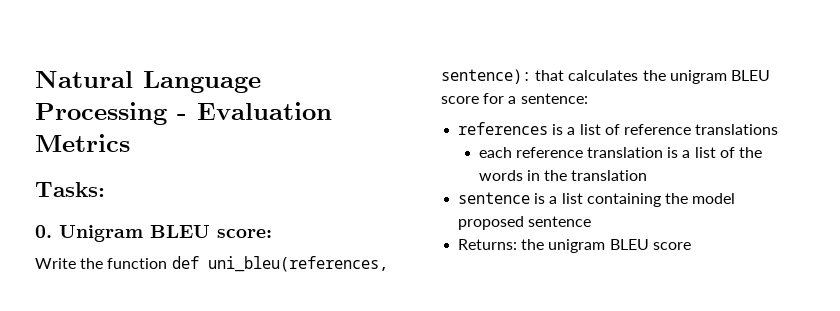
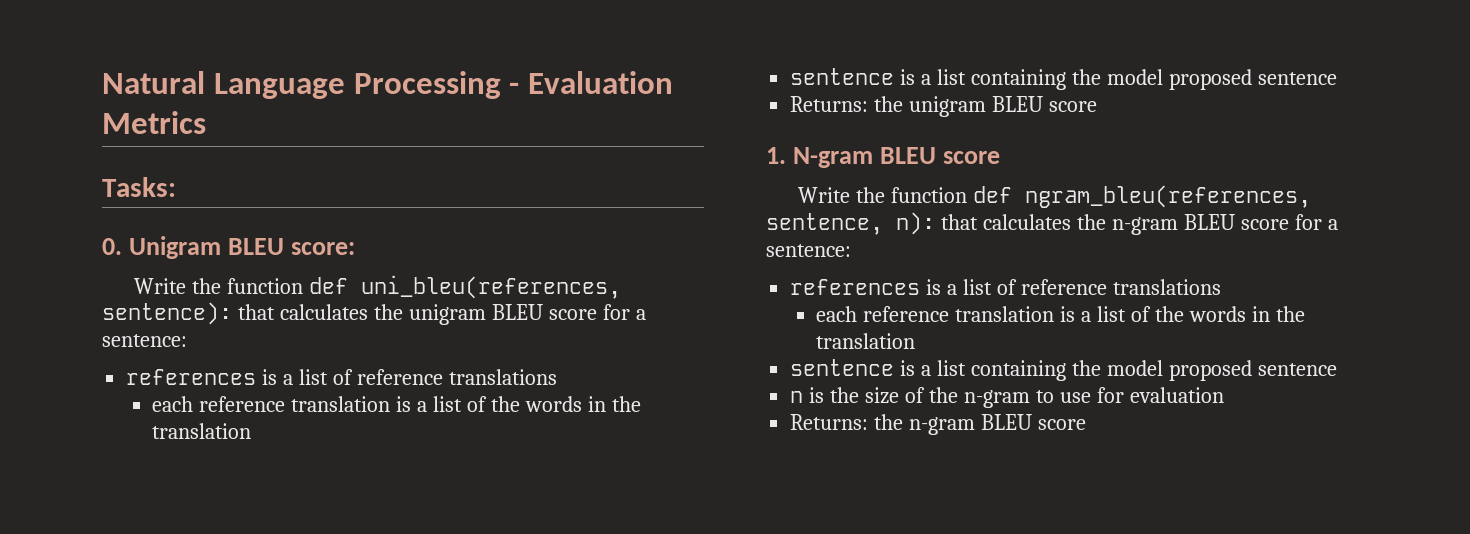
+ 1. N-gram BLEU score
+ Write the function def ngram_bleu(references, sentence, n): that calculates the n-gram BLEU score for a sentence:
+ references is a list of reference translations
+ each reference translation is a list of the words in the translation
+ sentence is a list containing the model proposed sentence
+ n is the size of the n-gram to use for evaluation
+ Returns: the n-gram BLEU score

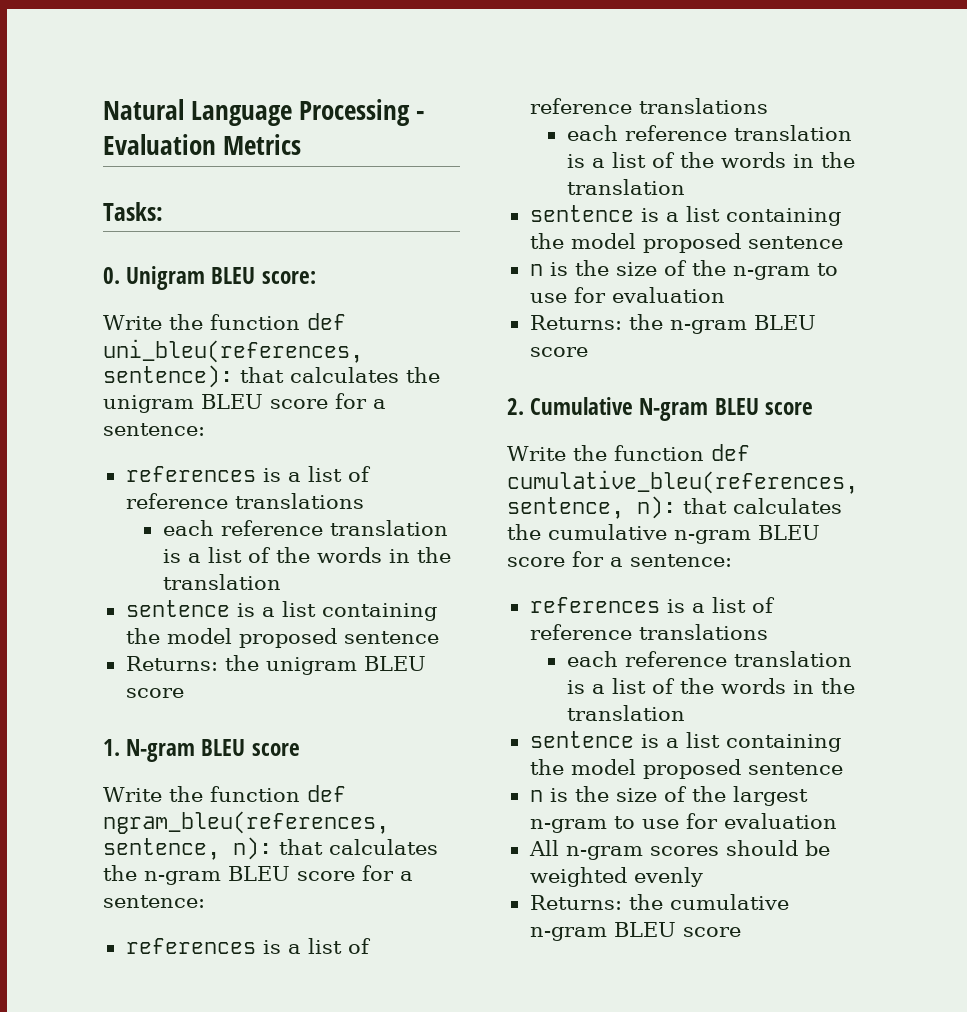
+ 2. Cumulative N-gram BLEU score
+ Write the function def cumulative_bleu(references, sentence, n): that calculates the cumulative n-gram BLEU score for a sentence:
+ references is a list of reference translations
+ each reference translation is a list of the words in the translation
+ sentence is a list containing the model proposed sentence
+ n is the size of the largest n-gram to use for evaluation
+ All n-gram scores should be weighted evenly
+ Returns: the cumulative n-gram BLEU score

